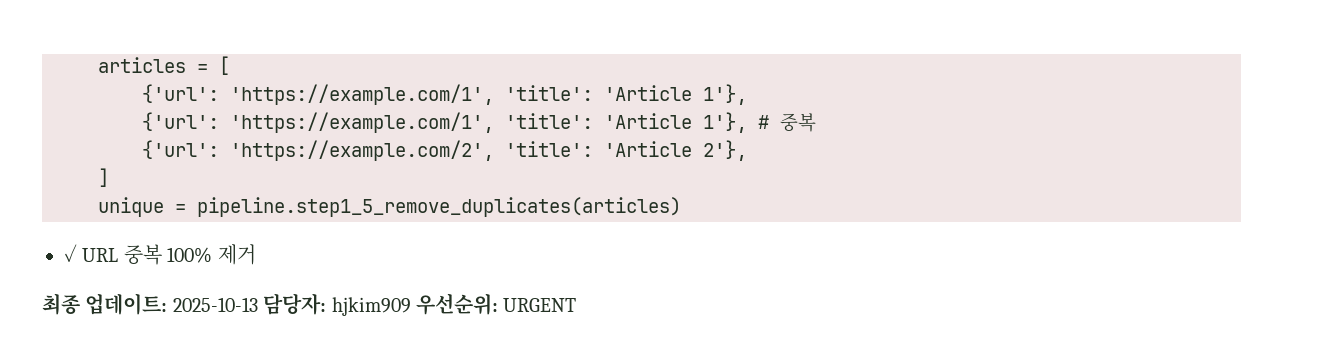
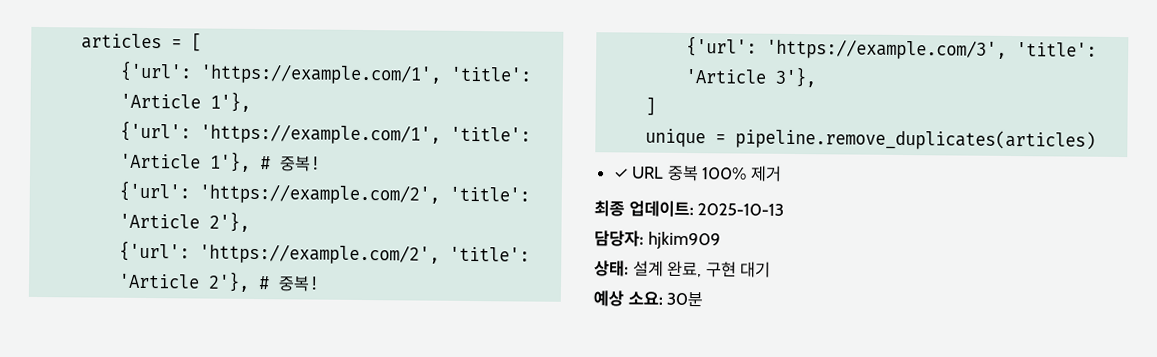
- {'url': 'https://example.com/1', 'title': 'Article 1'}, # 중복
+ {'url': 'https://example.com/1', 'title': 'Article 1'}, # 중복!
  {'url': 'https://example.com/2', 'title': 'Article 2'},
+ {'url': 'https://example.com/2', 'title': 'Article 2'}, # 중복!
+ {'url': 'https://example.com/3', 'title': 'Article 3'},
- unique = pipeline.step1_5_remove_duplicates(articles)
+ unique = pipeline.remove_duplicates(articles)
- 최종 업데이트: 2025-10-13 담당자: hjkim909 우선순위: URGENT
+ 최종 업데이트: 2025-10-13
+ 담당자: hjkim909
+ 상태: 설계 완료, 구현 대기
+ 예상 소요: 30분

